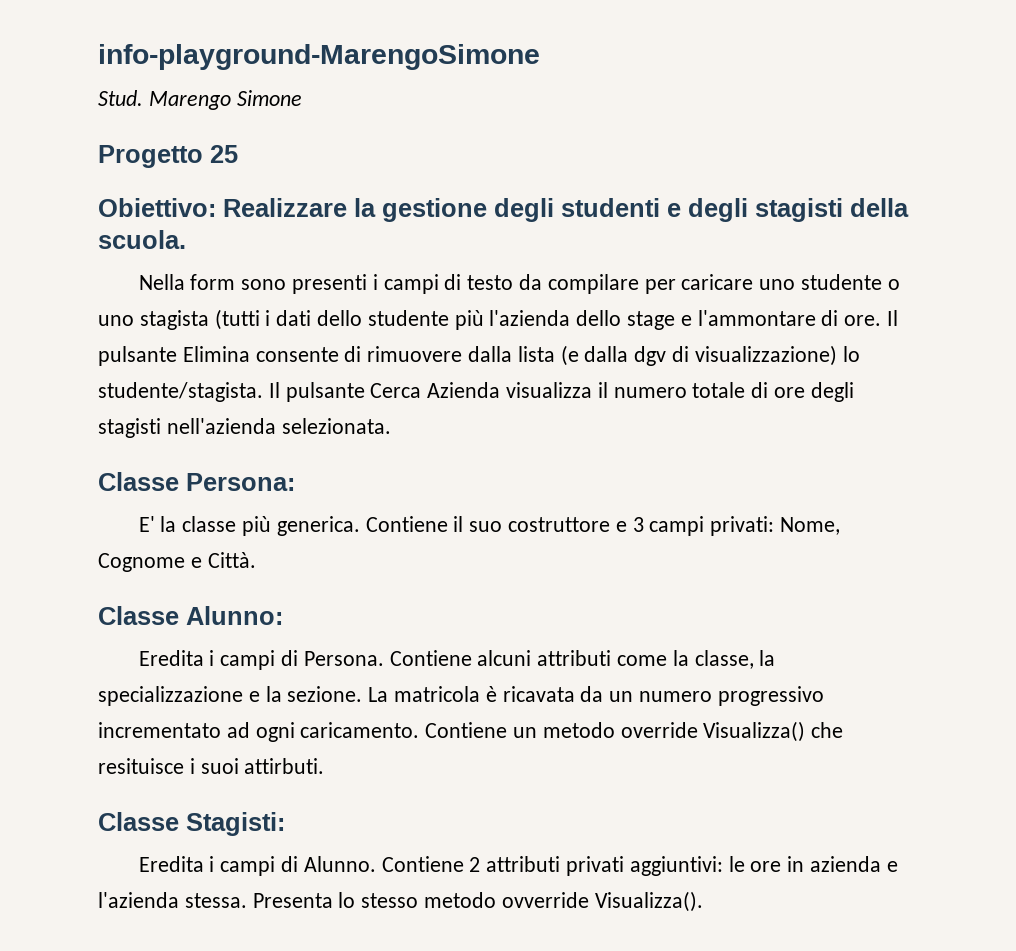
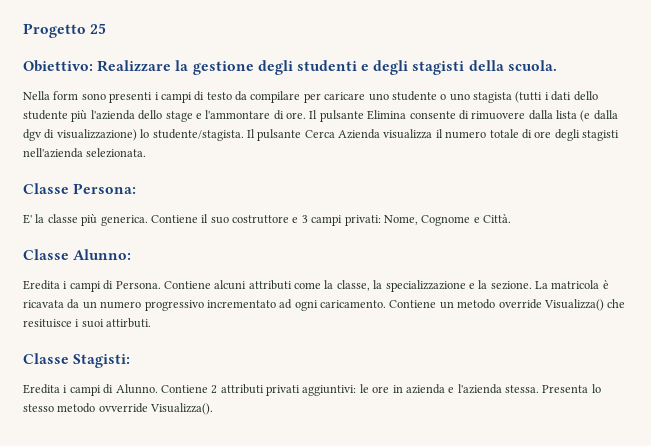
- info-playground-MarengoSimone
- Stud. Marengo Simone

